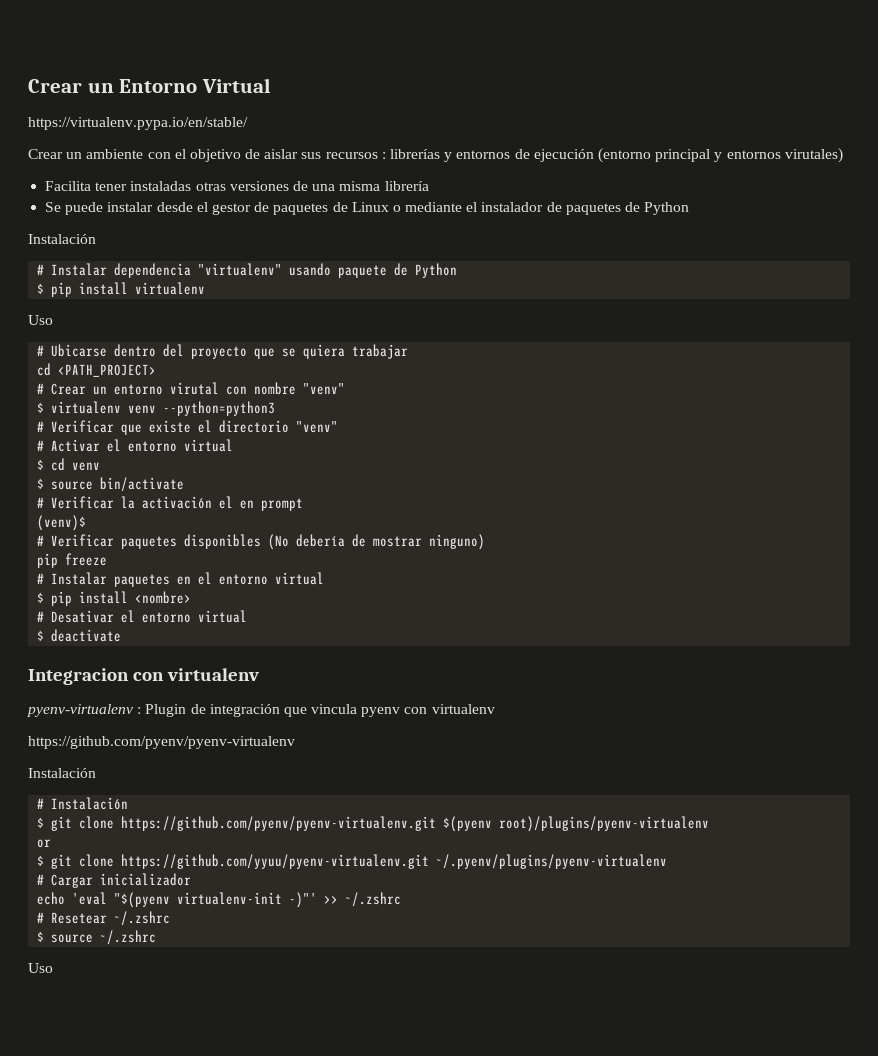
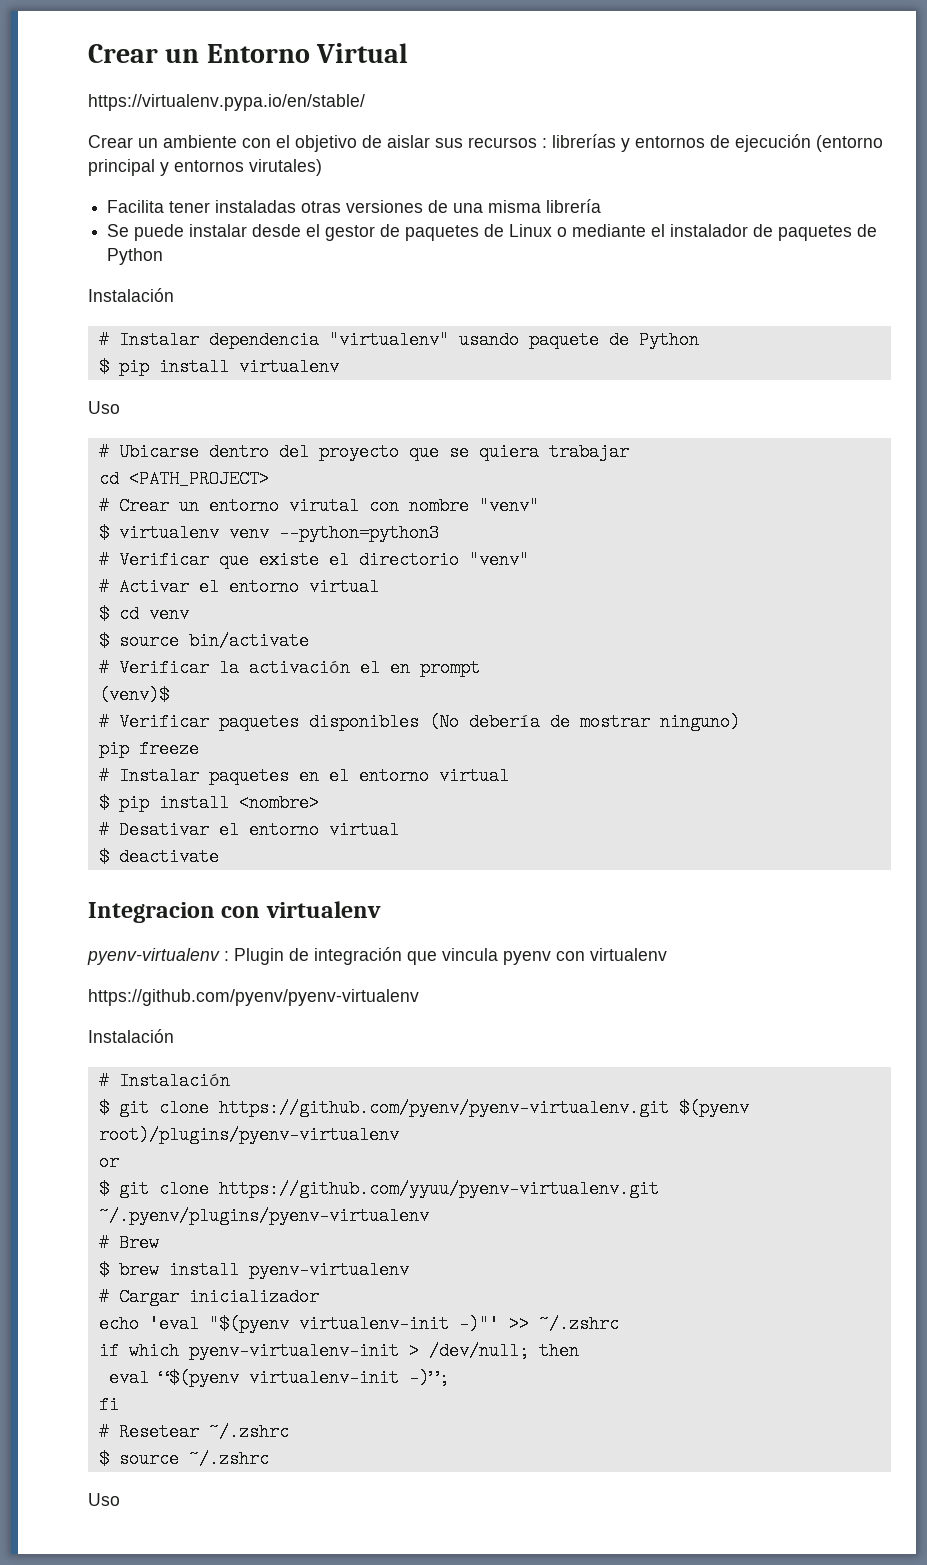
+ # Brew
+ $ brew install pyenv-virtualenv
+ if which pyenv-virtualenv-init > /dev/null; then
+ eval “$(pyenv virtualenv-init -)”;
+ fi

